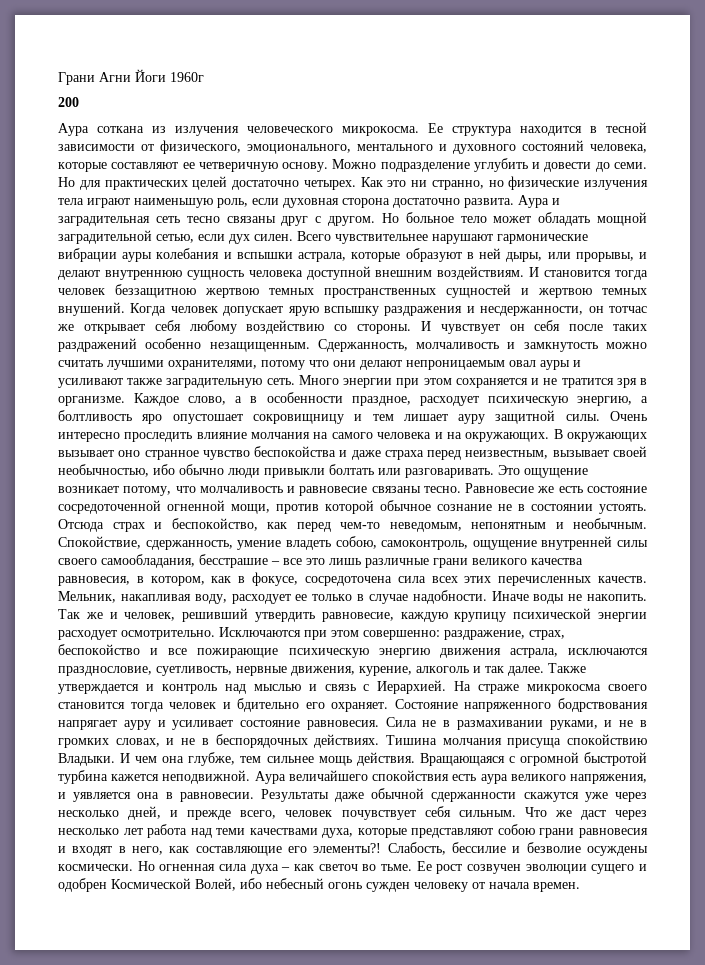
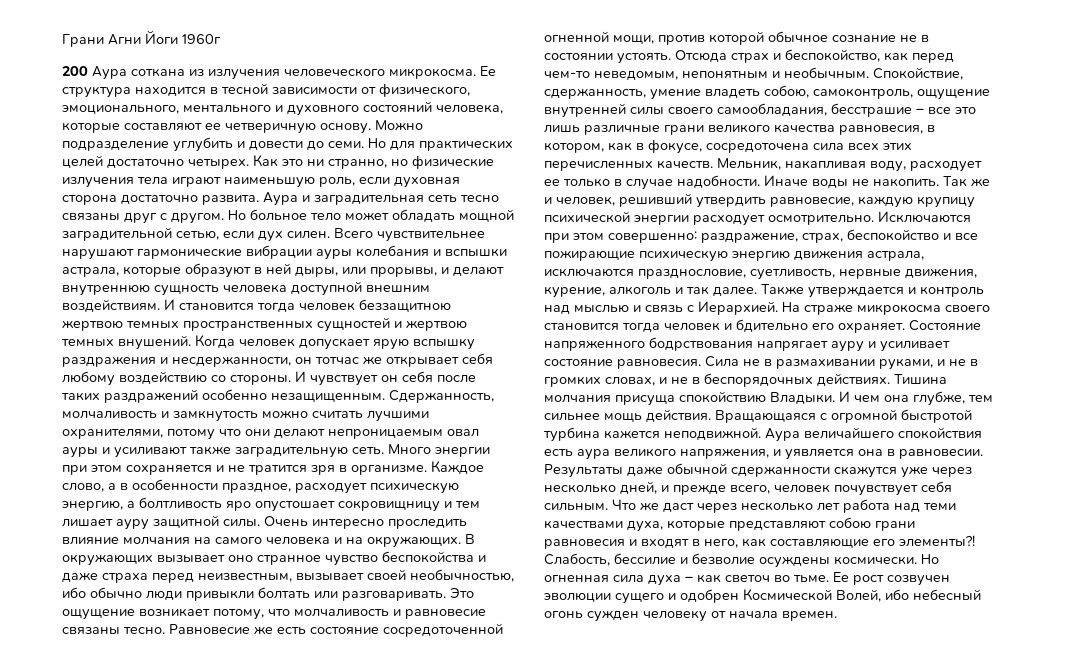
- 200
- Аура соткана из излучения человеческого микрокосма.
+ 200 Аура соткана из излучения человеческого микрокосма.

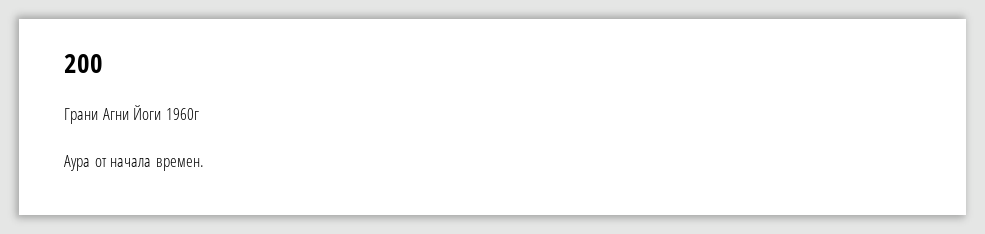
+ 200
- 200 Аура соткана из излучения человеческого микрокосма. Ее структура находится в тесной зависимости от физического, эмоционального, ментального и духовного состояний человека, которые составляют ее четверичную основу. Можно подразделение углубить и довести до семи. Но для практических целей достаточно четырех. Как это ни странно, но физические излучения тела играют наименьшую роль, если духовная сторона достаточно развита. Аура и заградительная сеть тесно связаны друг с другом. Но больное тело может обладать мощной заградительной сетью, если дух силен. Всего чувствительнее нарушают гармонические вибрации ауры колебания и вспышки астрала, которые образуют в ней дыры, или прорывы, и делают внутреннюю сущность человека доступной внешним воздействиям. И становится тогда человек беззащитною жертвою темных пространственных сущностей и жертвою темных внушений. Когда человек допускает ярую вспышку раздражения и несдержанности, он тотчас же открывает себя любому воздействию со стороны. И чувствует он себя после таких раздражений особенно незащищенным. Сдержанность, молчаливость и замкнутость можно считать лучшими охранителями, потому что они делают непроницаемым овал ауры и усиливают также заградительную сеть. Много энергии при этом сохраняется и не тратится зря в организме. Каждое слово, а в особенности праздное, расходует психическую энергию, а болтливость яро опустошает сокровищницу и тем лишает ауру защитной силы. Очень интересно проследить влияние молчания на самого человека и на окружающих. В окружающих вызывает оно странное чувство беспокойства и даже страха перед неизвестным, вызывает своей необычностью, ибо обычно люди привыкли болтать или разговаривать. Это ощущение возникает потому, что молчаливость и равновесие связаны тесно. Равновесие же есть состояние сосредоточенной огненной мощи, против которой обычное сознание не в состоянии устоять. Отсюда страх и беспокойство, как перед чем-то неведомым, непонятным и необычным. Спокойствие, сдержанность, умение владеть собою, самоконтроль, ощущение внутренней силы своего самообладания, бесстрашие – все это лишь различные грани великого качества равновесия, в котором, как в фокусе, сосредоточена сила всех этих перечисленных качеств. Мельник, накапливая воду, расходует ее только в случае надобности. Иначе воды не накопить. Так же и человек, решивший утвердить равновесие, каждую крупицу психической энергии расходует осмотрительно. Исключаются при этом совершенно: раздражение, страх, беспокойство и все пожирающие психическую энергию движения астрала, исключаются празднословие, суетливость, нервные движения, курение, алкоголь и так далее. Также утверждается и контроль над мыслью и связь с Иерархией. На страже микрокосма своего становится тогда человек и бдительно его охраняет. Состояние напряженного бодрствования напрягает ауру и усиливает состояние равновесия. Сила не в размахивании руками, и не в громких словах, и не в беспорядочных действиях. Тишина молчания присуща спокойствию Владыки. И чем она глубже, тем сильнее мощь действия. Вращающаяся с огромной быстротой турбина кажется неподвижной. Аура величайшего спокойствия есть аура великого напряжения, и уявляется она в равновесии. Результаты даже обычной сдержанности скажутся уже через несколько дней, и прежде всего, человек почувствует себя сильным. Что же даст через несколько лет работа над теми качествами духа, которые представляют собою грани равновесия и входят в него, как составляющие его элементы?! Слабость, бессилие и безволие осуждены космически. Но огненная сила духа – как светоч во тьме. Ее рост созвучен эволюции сущего и одобрен Космической Волей, ибо небесный огонь сужден человеку от начала времен.
+ Аура от начала времен.

